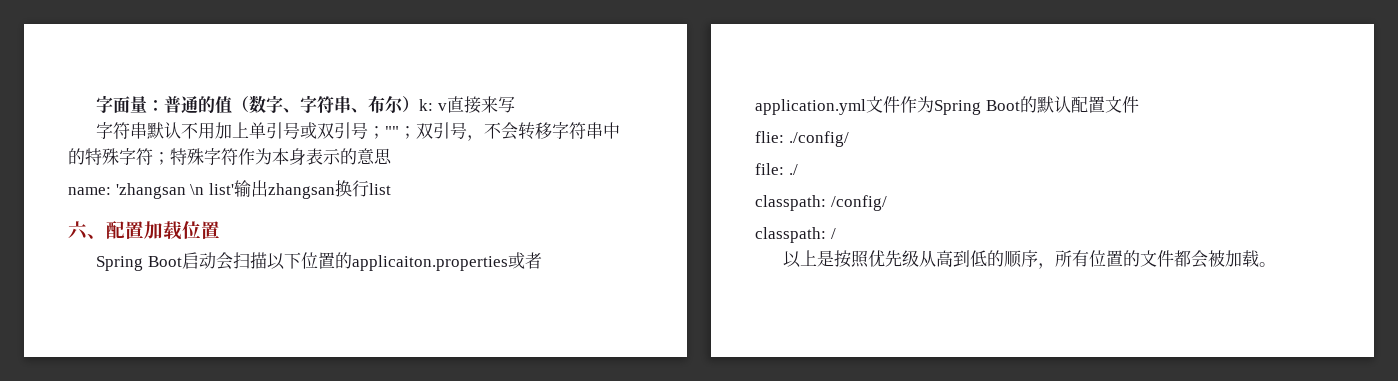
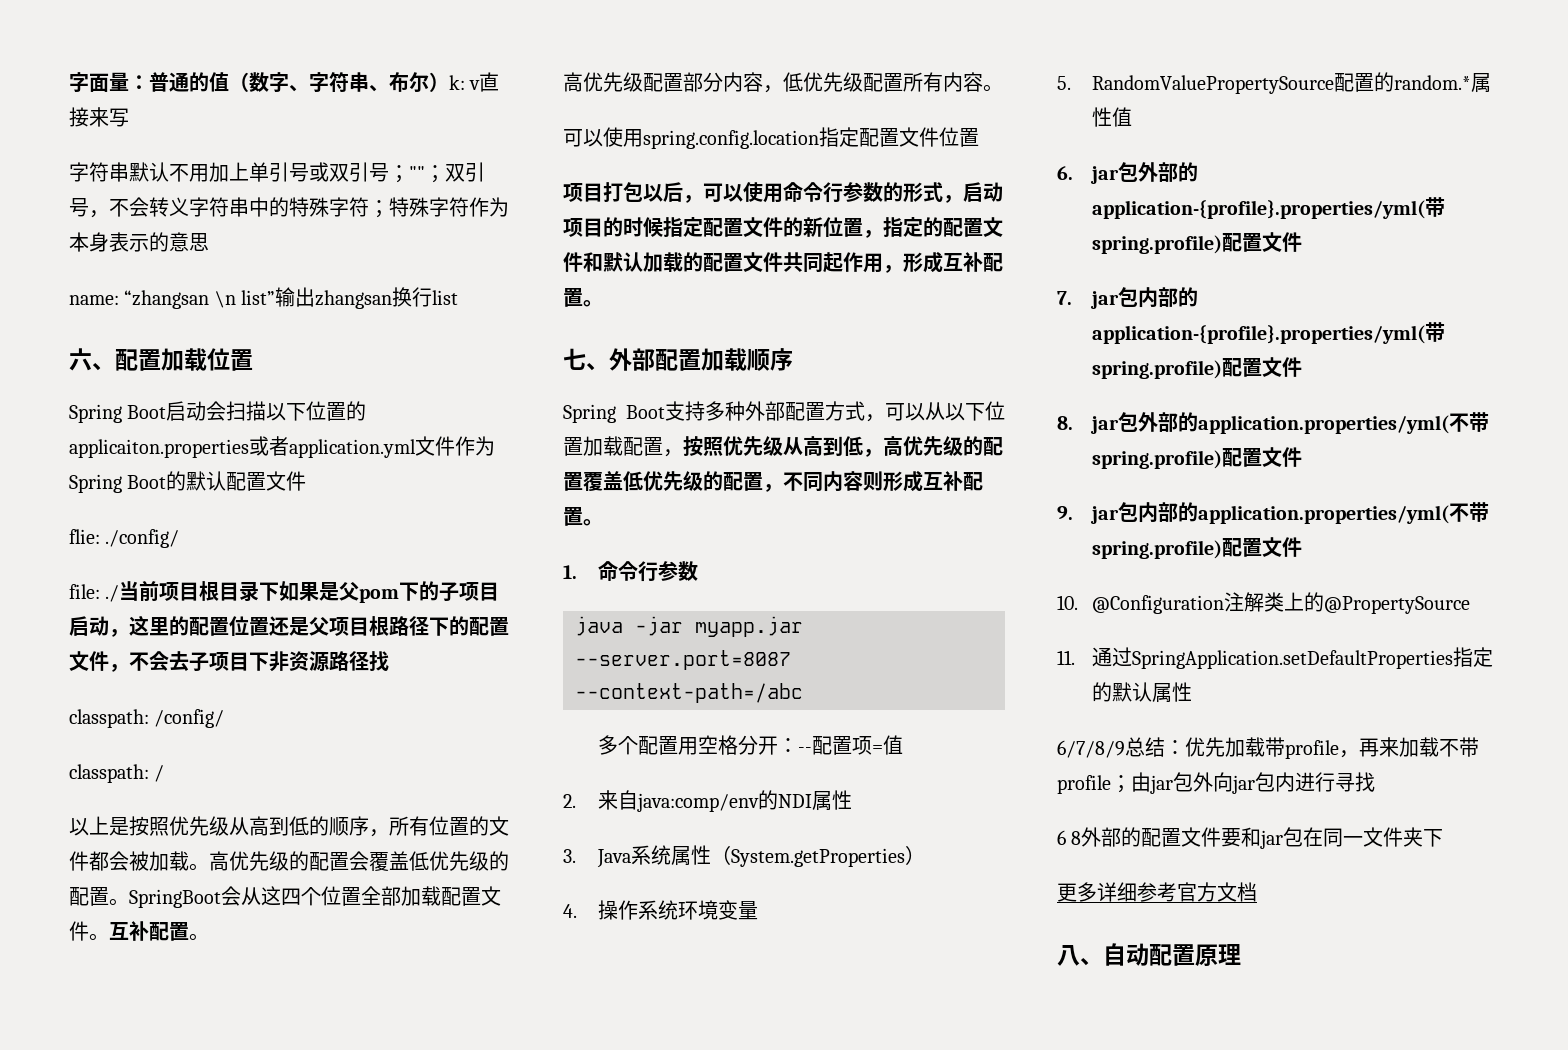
- 字符串默认不用加上单引号或双引号；""；双引号，不会转移字符串中的特殊字符；特殊字符作为本身表示的意思
+ 字符串默认不用加上单引号或双引号；""；双引号，不会转义字符串中的特殊字符；特殊字符作为本身表示的意思
- name: 'zhangsan \n list'输出zhangsan换行list
+ name: “zhangsan \n list”输出zhangsan换行list
- file: ./
+ file: ./当前项目根目录下如果是父pom下的子项目启动，这里的配置位置还是父项目根路径下的配置文件，不会去子项目下非资源路径找
+ 高优先级的配置会覆盖低优先级的配置。SpringBoot会从这四个位置全部加载配置文件。互补配置。
+ 高优先级配置部分内容，低优先级配置所有内容。
+ 可以使用spring.config.location指定配置文件位置
+ 项目打包以后，可以使用命令行参数的形式，启动项目的时候指定配置文件的新位置，指定的配置文件和默认加载的配置文件共同起作用，形成互补配置。
+ 七、外部配置加载顺序
+ Spring Boot支持多种外部配置方式，可以从以下位置加载配置，按照优先级从高到低，高优先级的配置覆盖低优先级的配置，不同内容则形成互补配置。
+ 1.命令行参数
+ java -jar myapp.jar --server.port=8087 --context-path=/abc
+ 多个配置用空格分开：--配置项=值
+ 2.来自java:comp/env的NDI属性
+ 3. Java系统属性（System.getProperties）
+ 4.操作系统环境变量
+ 5. RandomValuePropertySource配置的random.*属性值
+ 6. jar包外部的application-{profile}.properties/yml(带spring.profile)配置文件
+ 7. jar包内部的application-{profile}.properties/yml(带spring.profile)配置文件
+ 8. jar包外部的application.properties/yml(不带spring.profile)配置文件
+ 9. jar包内部的application.properties/yml(不带spring.profile)配置文件
+ 10. @Configuration注解类上的@PropertySource
+ 11.通过SpringApplication.setDefaultProperties指定的默认属性
+ 6/7/8/9总结：优先加载带profile，再来加载不带profile；由jar包外向jar包内进行寻找
+ 6 8外部的配置文件要和jar包在同一文件夹下
+ 更多详细参考官方文档
+ 八、自动配置原理

